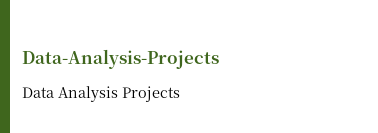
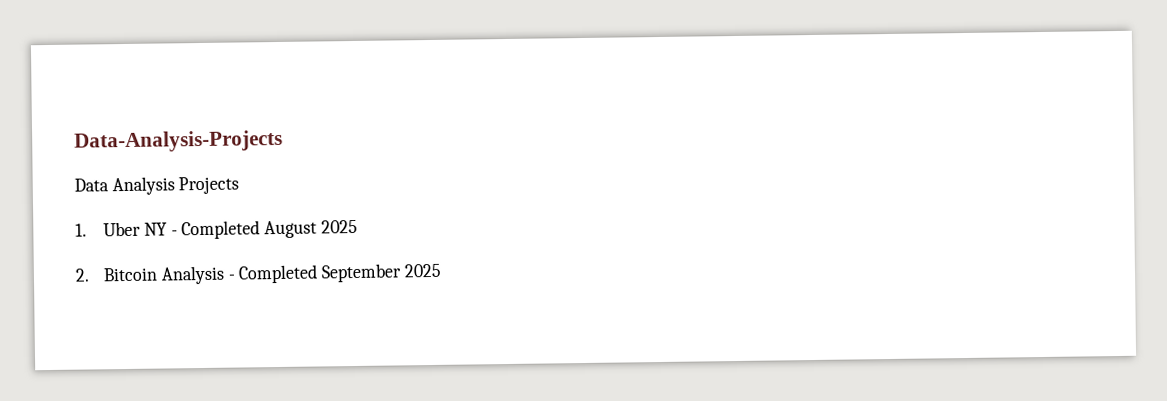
+ 1. Uber NY - Completed August 2025
+ 2. Bitcoin Analysis - Completed September 2025

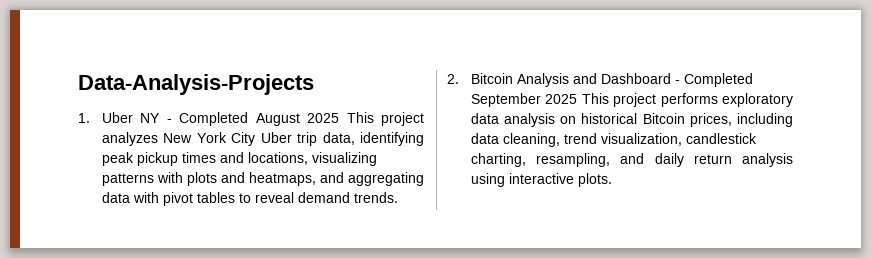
- Data Analysis Projects
- 1. Uber NY - Completed August 2025
+ 1. Uber NY - Completed August 2025 This project analyzes New York City Uber trip data, identifying peak pickup times and locations, visualizing patterns with plots and heatmaps, and aggregating data with pivot tables to reveal demand trends.
- 2. Bitcoin Analysis - Completed September 2025
+ 2. Bitcoin Analysis and Dashboard - Completed September 2025 This project performs exploratory data analysis on historical Bitcoin prices, including data cleaning, trend visualization, candlestick charting, resampling, and daily return analysis using interactive plots.

